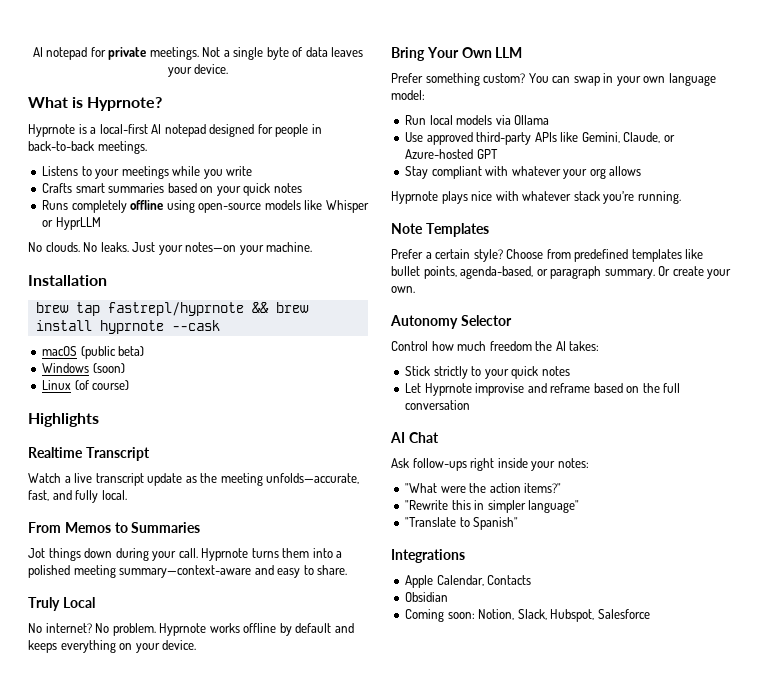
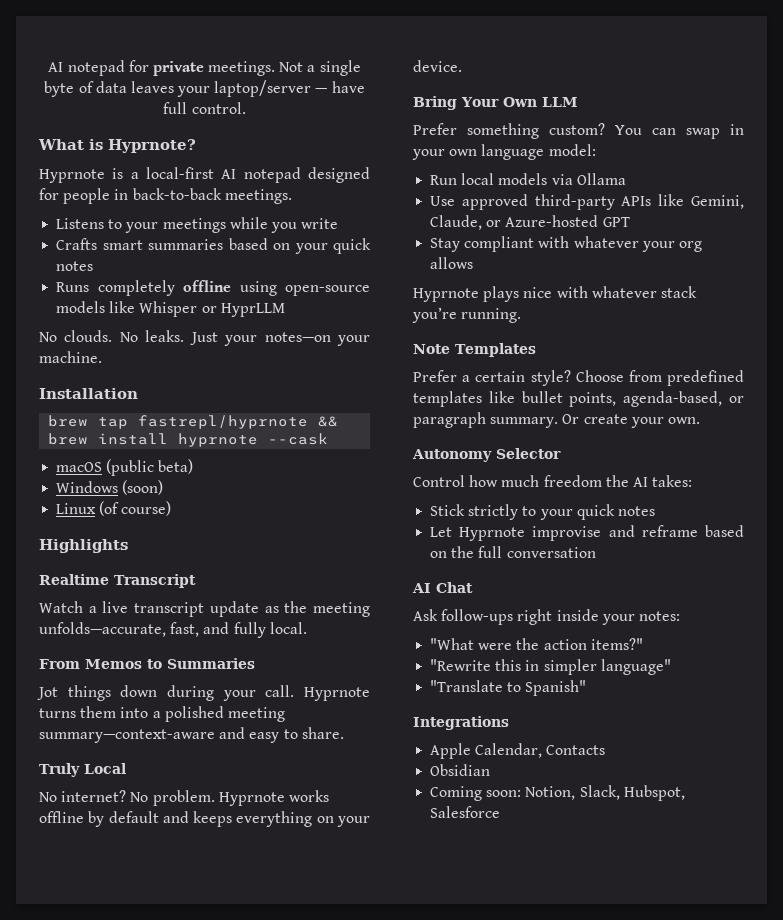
- Not a single byte of data leaves your device.
+ Not a single byte of data leaves your laptop/server — have full control.

